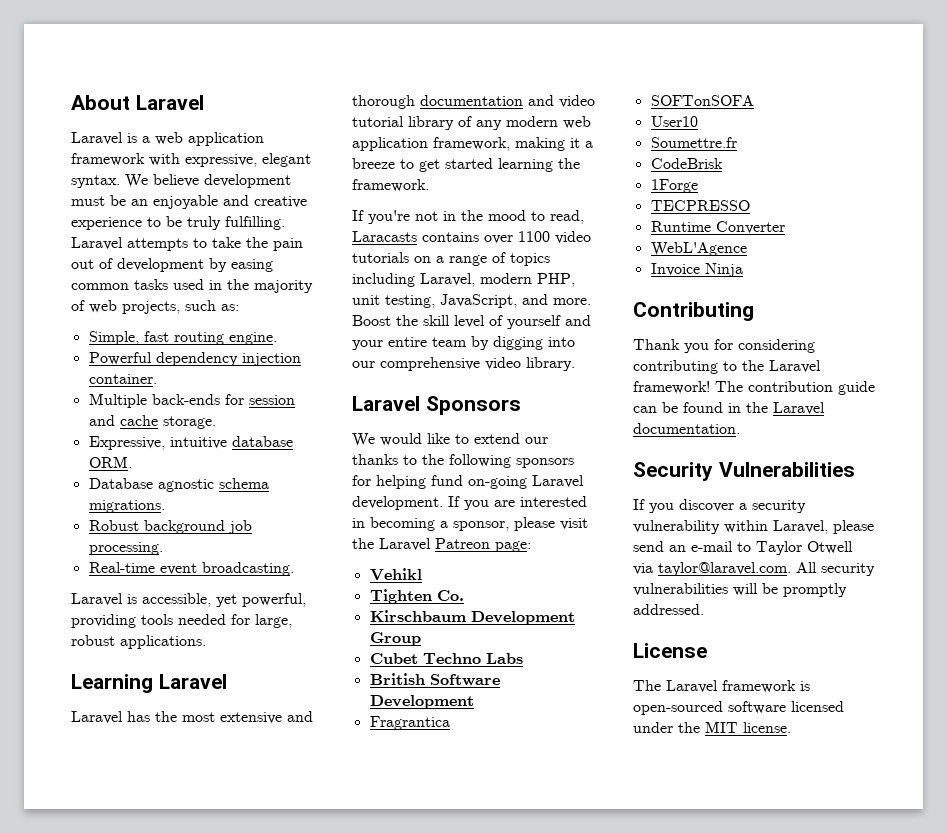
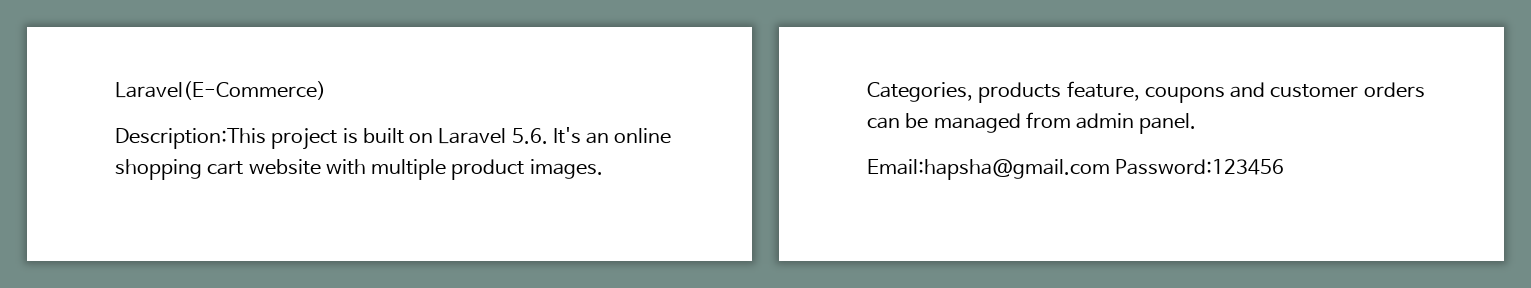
- About Laravel
- Laravel is a web application framework with expressive, elegant syntax. We believe development must be an enjoyable and creative experience to be truly fulfilling. Laravel attempts to take the pain out of development by easing common tasks used in the majority of web projects, such as:
- Simple, fast routing engine.
- Powerful dependency injection container.
- Multiple back-ends for session and cache storage.
- Expressive, intuitive database ORM.
- Database agnostic schema migrations.
- Robust background job processing.
- Real-time event broadcasting.
- Laravel is accessible, yet powerful, providing tools needed for large, robust applications.
- Learning Laravel
- Laravel has the most extensive and thorough documentation and video tutorial library of any modern web application framework, making it a breeze to get started learning the framework.
- If you're not in the mood to read, Laracasts contains over 1100 video tutorials on a range of topics including Laravel, modern PHP, unit testing, JavaScript, and more. Boost the skill level of yourself and your entire team by digging into our comprehensive video library.
- Laravel Sponsors
- We would like to extend our thanks to the following sponsors for helping fund on-going Laravel development. If you are interested in becoming a sponsor, please visit the Laravel Patreon page:
- Vehikl
- Tighten Co.
- Kirschbaum Development Group
- Cubet Techno Labs
- British Software Development
- Fragrantica
- SOFTonSOFA
- User10
- Soumettre.fr
- CodeBrisk
- 1Forge
- TECPRESSO
- Runtime Converter
- WebL'Agence
- Invoice Ninja
- Contributing
- Thank you for considering contributing to the Laravel framework! The contribution guide can be found in the Laravel documentation.
- Security Vulnerabilities
- If you discover a security vulnerability within Laravel, please send an e-mail to Taylor Otwell via taylor@laravel.com. All security vulnerabilities will be promptly addressed.
- License
- The Laravel framework is open-sourced software licensed under the MIT license.
+ Laravel(E-Commerce)
+ Description:This project is built on Laravel 5.6. It's an online shopping cart website with multiple product images. Categories, products feature, coupons and customer orders can be managed from admin panel.
+ Email:hapsha@gmail.com Password:123456

